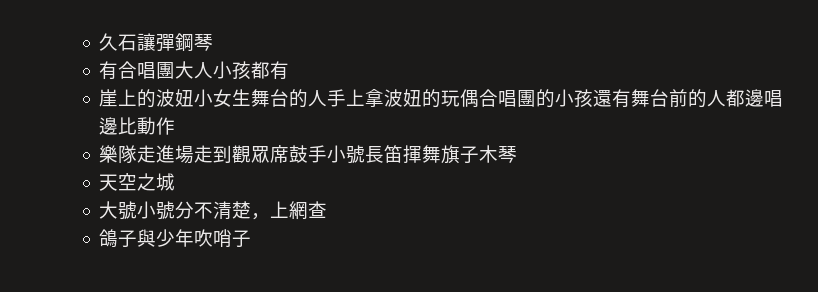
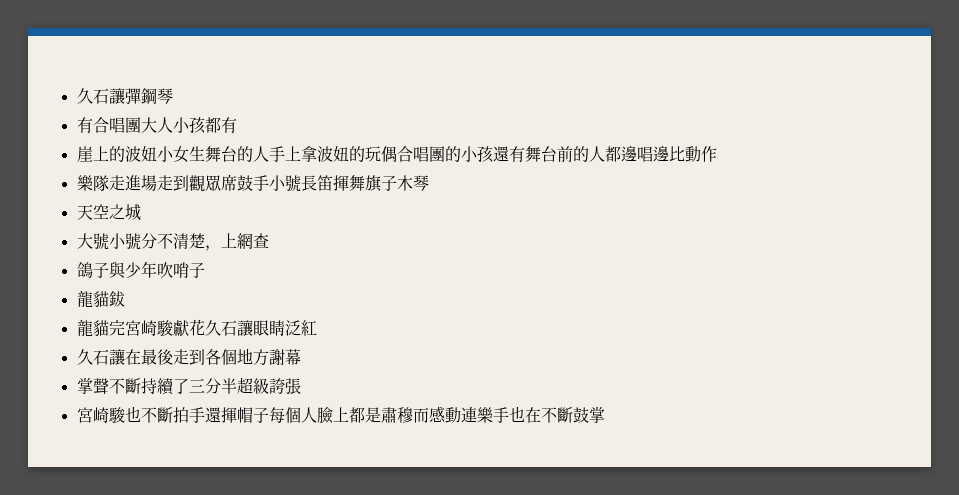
+ 龍貓鈸
+ 龍貓完宮崎駿獻花久石讓眼睛泛紅
+ 久石讓在最後走到各個地方謝幕
+ 掌聲不斷持續了三分半超級誇張
+ 宮崎駿也不斷拍手還揮帽子每個人臉上都是肅穆而感動連樂手也在不斷鼓掌

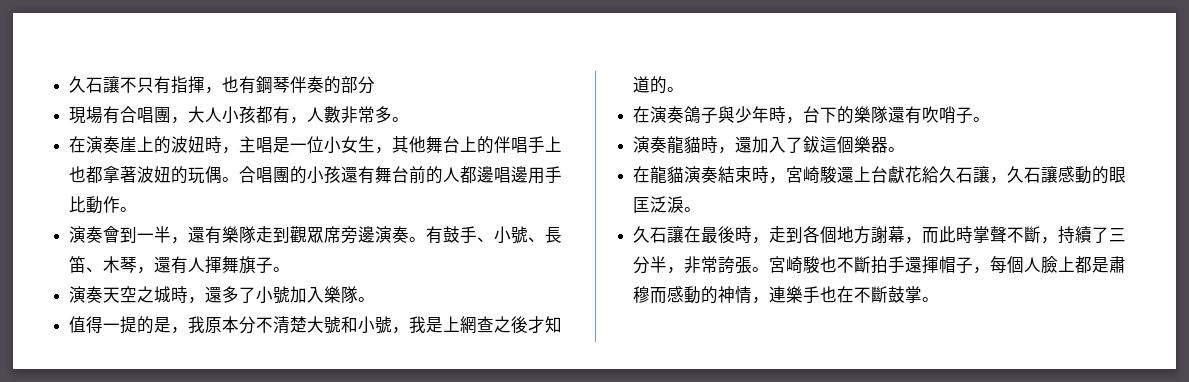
- 久石讓彈鋼琴
- 有合唱團大人小孩都有
- 崖上的波妞小女生舞台的人手上拿波妞的玩偶合唱團的小孩還有舞台前的人都邊唱邊比動作
- 樂隊走進場走到觀眾席鼓手小號長笛揮舞旗子木琴
- 天空之城
- 大號小號分不清楚，上網查
- 鴿子與少年吹哨子
- 龍貓鈸
- 龍貓完宮崎駿獻花久石讓眼睛泛紅
+ 久石讓不只有指揮，也有鋼琴伴奏的部分
+ 現場有合唱團，大人小孩都有，人數非常多。
+ 在演奏崖上的波妞時，主唱是一位小女生，其他舞台上的伴唱手上也都拿著波妞的玩偶。合唱團的小孩還有舞台前的人都邊唱邊用手比動作。
+ 演奏會到一半，還有樂隊走到觀眾席旁邊演奏。有鼓手、小號、長笛、木琴，還有人揮舞旗子。
+ 演奏天空之城時，還多了小號加入樂隊。
+ 值得一提的是，我原本分不清楚大號和小號，我是上網查之後才知道的。
+ 在演奏鴿子與少年時，台下的樂隊還有吹哨子。
+ 演奏龍貓時，還加入了鈸這個樂器。
+ 在龍貓演奏結束時，宮崎駿還上台獻花給久石讓，久石讓感動的眼匡泛淚。
- 久石讓在最後走到各個地方謝幕
- 掌聲不斷持續了三分半超級誇張
- 宮崎駿也不斷拍手還揮帽子每個人臉上都是肅穆而感動連樂手也在不斷鼓掌
+ 久石讓在最後時，走到各個地方謝幕，而此時掌聲不斷，持續了三分半，非常誇張。宮崎駿也不斷拍手還揮帽子，每個人臉上都是肅穆而感動的神情，連樂手也在不斷鼓掌。

